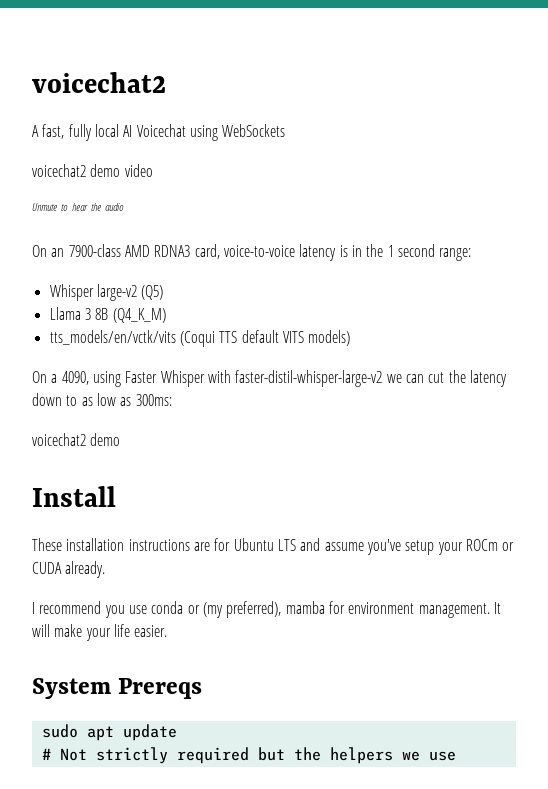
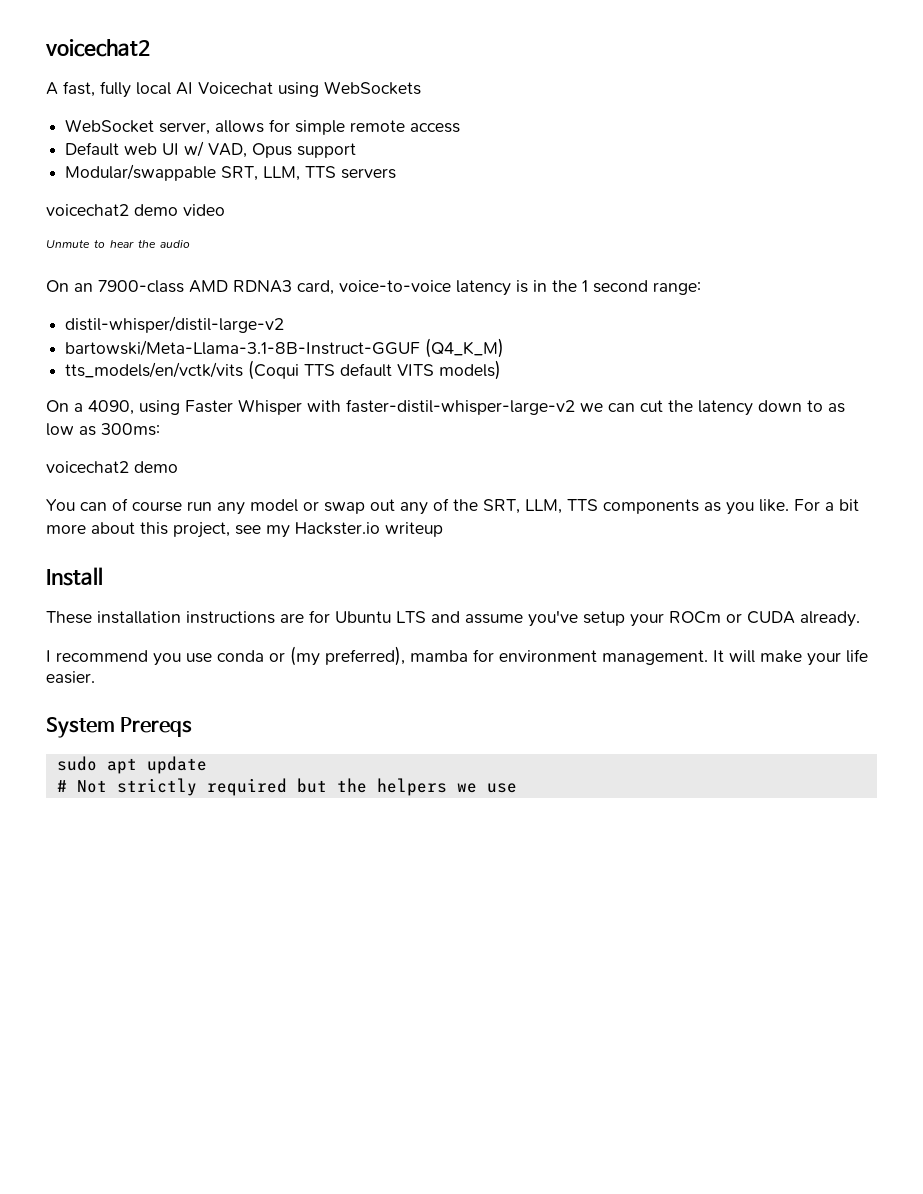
+ WebSocket server, allows for simple remote access
+ Default web UI w/ VAD, Opus support
+ Modular/swappable SRT, LLM, TTS servers
- Whisper large-v2 (Q5)
- Llama 3 8B (Q4_K_M)
+ distil-whisper/distil-large-v2
+ bartowski/Meta-Llama-3.1-8B-Instruct-GGUF (Q4_K_M)
+ You can of course run any model or swap out any of the SRT, LLM, TTS components as you like. For a bit more about this project, see my Hackster.io writeup

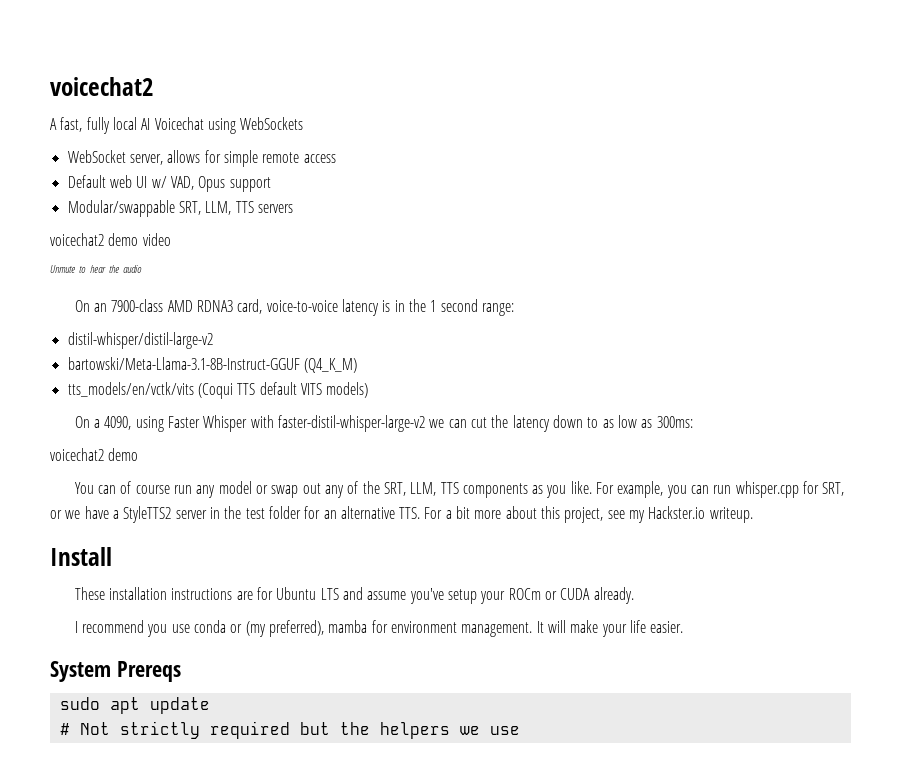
- For a bit more about this project, see my Hackster.io writeup
+ For example, you can run whisper.cpp for SRT, or we have a StyleTTS2 server in the test folder for an alternative TTS. For a bit more about this project, see my Hackster.io writeup.

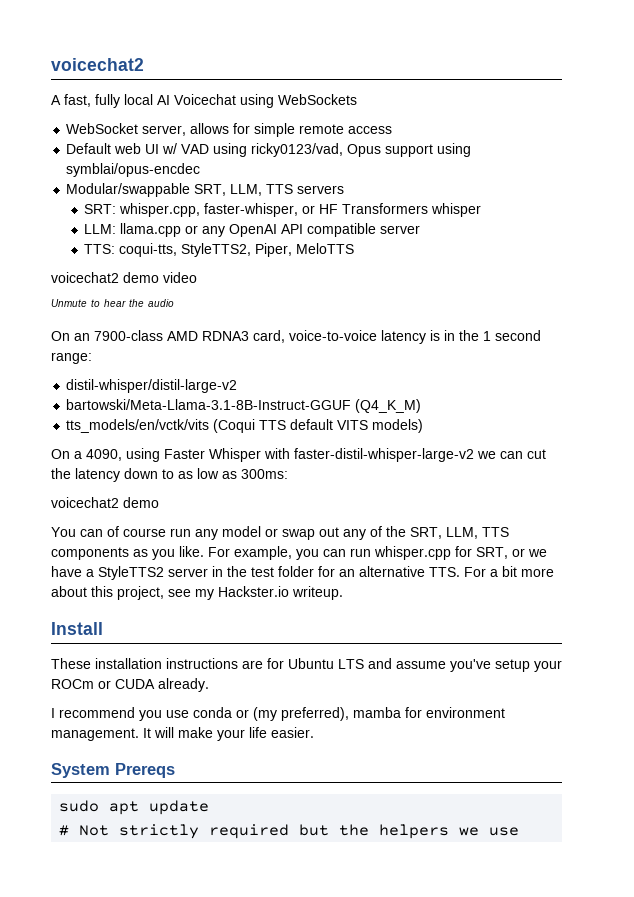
- Default web UI w/ VAD, Opus support
+ Default web UI w/ VAD using ricky0123/vad, Opus support using symblai/opus-encdec
+ SRT: whisper.cpp, faster-whisper, or HF Transformers whisper
+ LLM: llama.cpp or any OpenAI API compatible server
+ TTS: coqui-tts, StyleTTS2, Piper, MeloTTS

